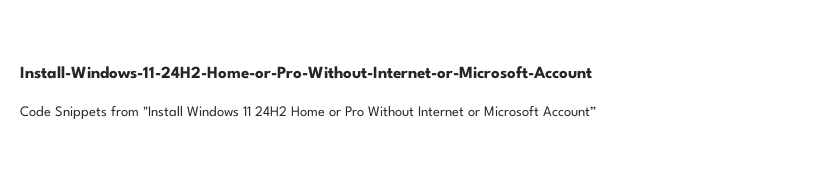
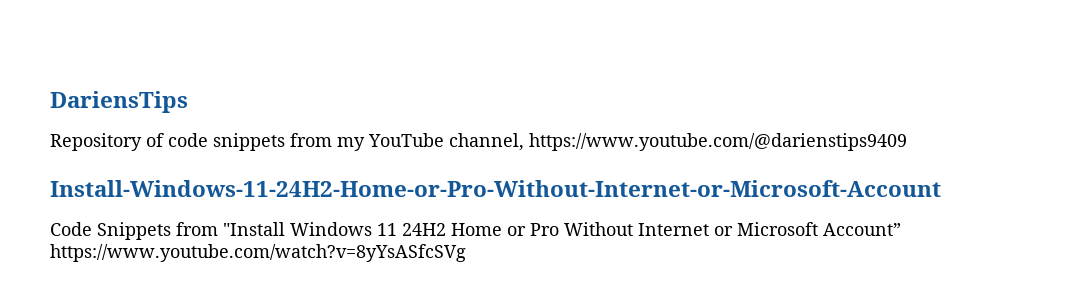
+ DariensTips
+ Repository of code snippets from my YouTube channel, https://www.youtube.com/@darienstips9409
- Code Snippets from "Install Windows 11 24H2 Home or Pro Without Internet or Microsoft Account”
+ Code Snippets from "Install Windows 11 24H2 Home or Pro Without Internet or Microsoft Account” https://www.youtube.com/watch?v=8yYsASfcSVg

